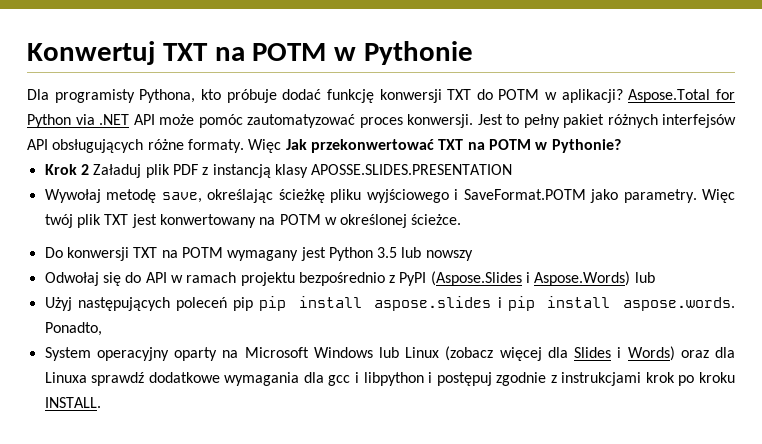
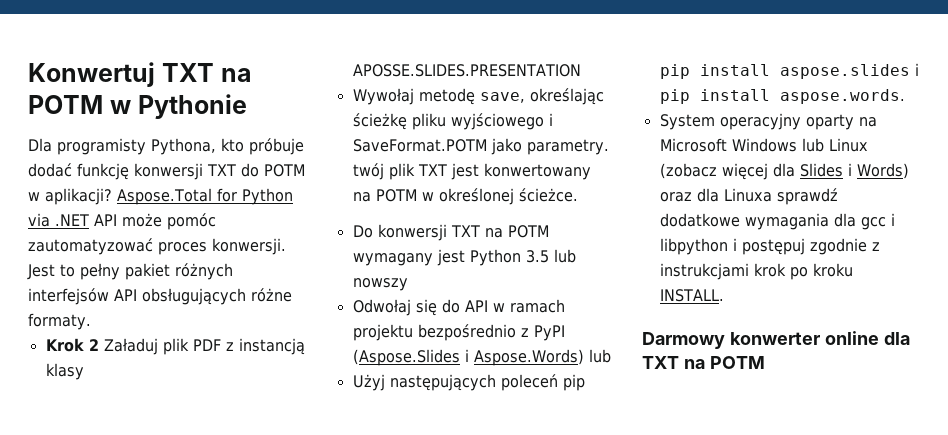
- Więc Jak przekonwertować TXT na POTM w Pythonie?
- Wywołaj metodę save, określając ścieżkę pliku wyjściowego i SaveFormat.POTM jako parametry. Więc twój plik TXT jest konwertowany na POTM w określonej ścieżce.
+ Wywołaj metodę save, określając ścieżkę pliku wyjściowego i SaveFormat.POTM jako parametry. twój plik TXT jest konwertowany na POTM w określonej ścieżce.
- Użyj następujących poleceń pip pip install aspose.slides i pip install aspose.words. Ponadto,
+ Użyj następujących poleceń pip pip install aspose.slides i pip install aspose.words.
+ Darmowy konwerter online dla TXT na POTM

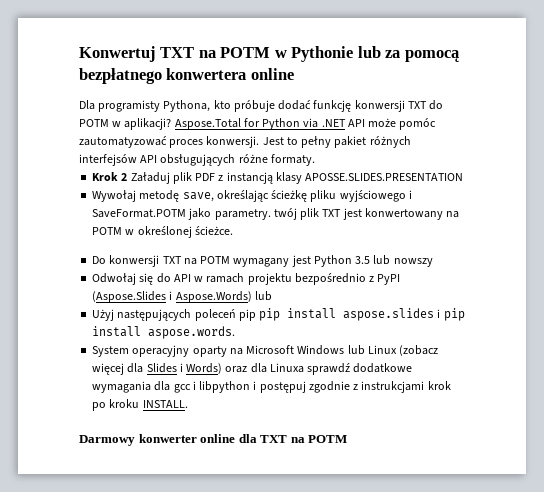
- Konwertuj TXT na POTM w Pythonie
+ Konwertuj TXT na POTM w Pythonie lub za pomocą bezpłatnego konwertera online

